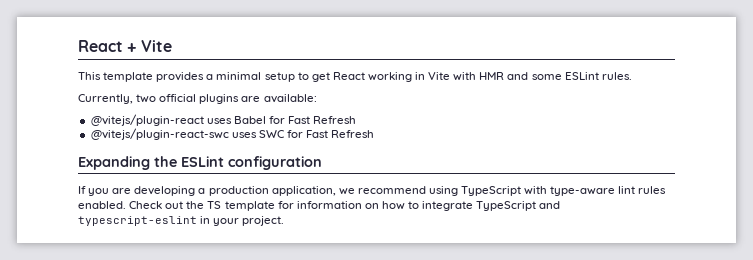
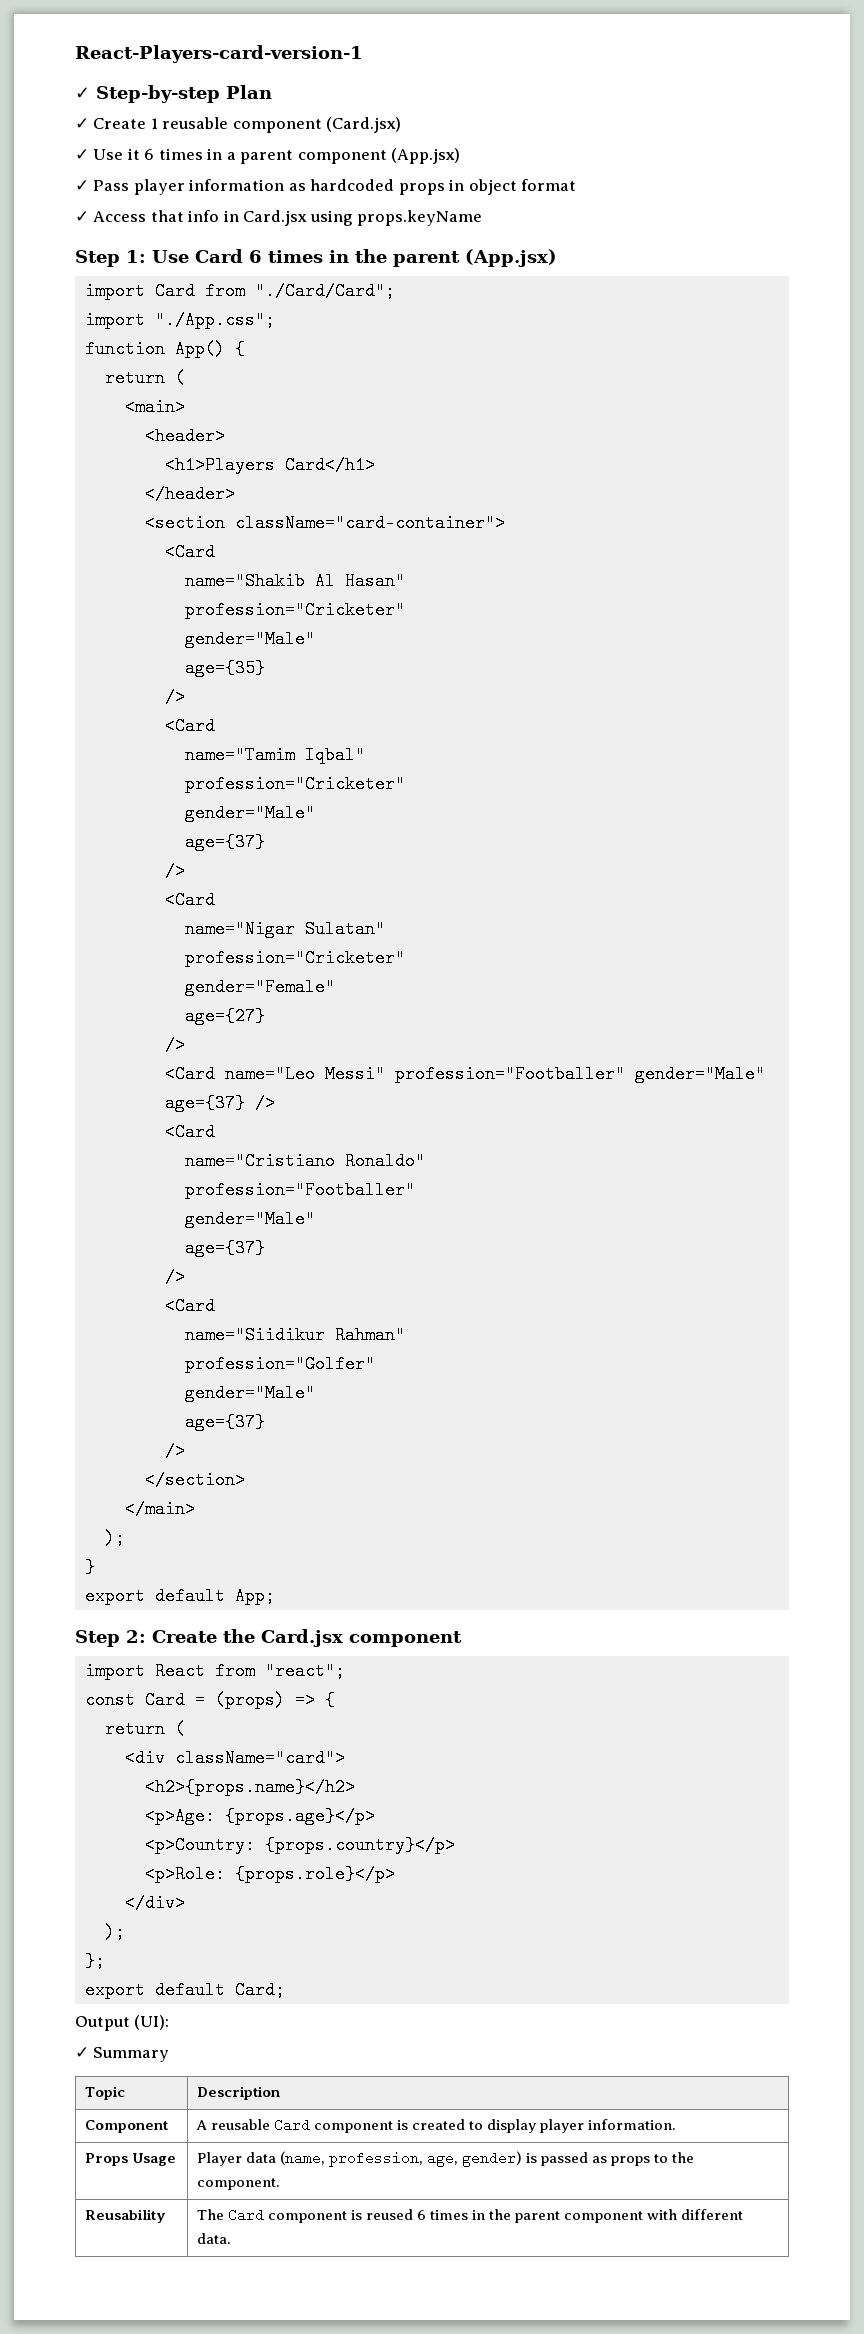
- React + Vite
- This template provides a minimal setup to get React working in Vite with HMR and some ESLint rules.
- Currently, two official plugins are available:
- @vitejs/plugin-react uses Babel for Fast Refresh
- @vitejs/plugin-react-swc uses SWC for Fast Refresh
- Expanding the ESLint configuration
- If you are developing a production application, we recommend using TypeScript with type-aware lint rules enabled. Check out the TS template for information on how to integrate TypeScript and typescript-eslint in your project.
+ React-Players-card-version-1
+ ✓ Step-by-step Plan
+ ✓ Create 1 reusable component (Card.jsx)
+ ✓ Use it 6 times in a parent component (App.jsx)
+ ✓ Pass player information as hardcoded props in object format
+ ✓ Access that info in Card.jsx using props.keyName
+ Step 1: Use Card 6 times in the parent (App.jsx)
+ import Card from "./Card/Card";
+ import "./App.css";
+ function App() {
+ return (
+ <main>
+ <header>
+ <h1>Players Card</h1>
+ </header>
+ <section className="card-container">
+ <Card
+ name="Shakib Al Hasan"
+ profession="Cricketer"
+ gender="Male"
+ age={35}
+ />
+ <Card
+ name="Tamim Iqbal"
+ profession="Cricketer"
+ gender="Male"
+ age={37}
+ />
+ <Card
+ name="Nigar Sulatan"
+ profession="Cricketer"
+ gender="Female"
+ age={27}
+ />
+ <Card name="Leo Messi" profession="Footballer" gender="Male" age={37} />
+ <Card
+ name="Cristiano Ronaldo"
+ profession="Footballer"
+ gender="Male"
+ age={37}
+ />
+ <Card
+ name="Siidikur Rahman"
+ profession="Golfer"
+ gender="Male"
+ age={37}
+ />
+ </section>
+ </main>
+ );
+ }
+ export default App;
+ Step 2: Create the Card.jsx component
+ import React from "react";
+ const Card = (props) => {
+ return (
+ <div className="card">
+ <h2>{props.name}</h2>
+ <p>Age: {props.age}</p>
+ <p>Country: {props.country}</p>
+ <p>Role: {props.role}</p>
+ </div>
+ );
+ };
+ export default Card;
+ Output (UI):
+ ✓ Summary
+ Topic | Description
+ Component | A reusable Card component is created to display player information.
+ Props Usage | Player data (name, profession, age, gender) is passed as props to the component.
+ Reusability | The Card component is reused 6 times in the parent component with different data.

